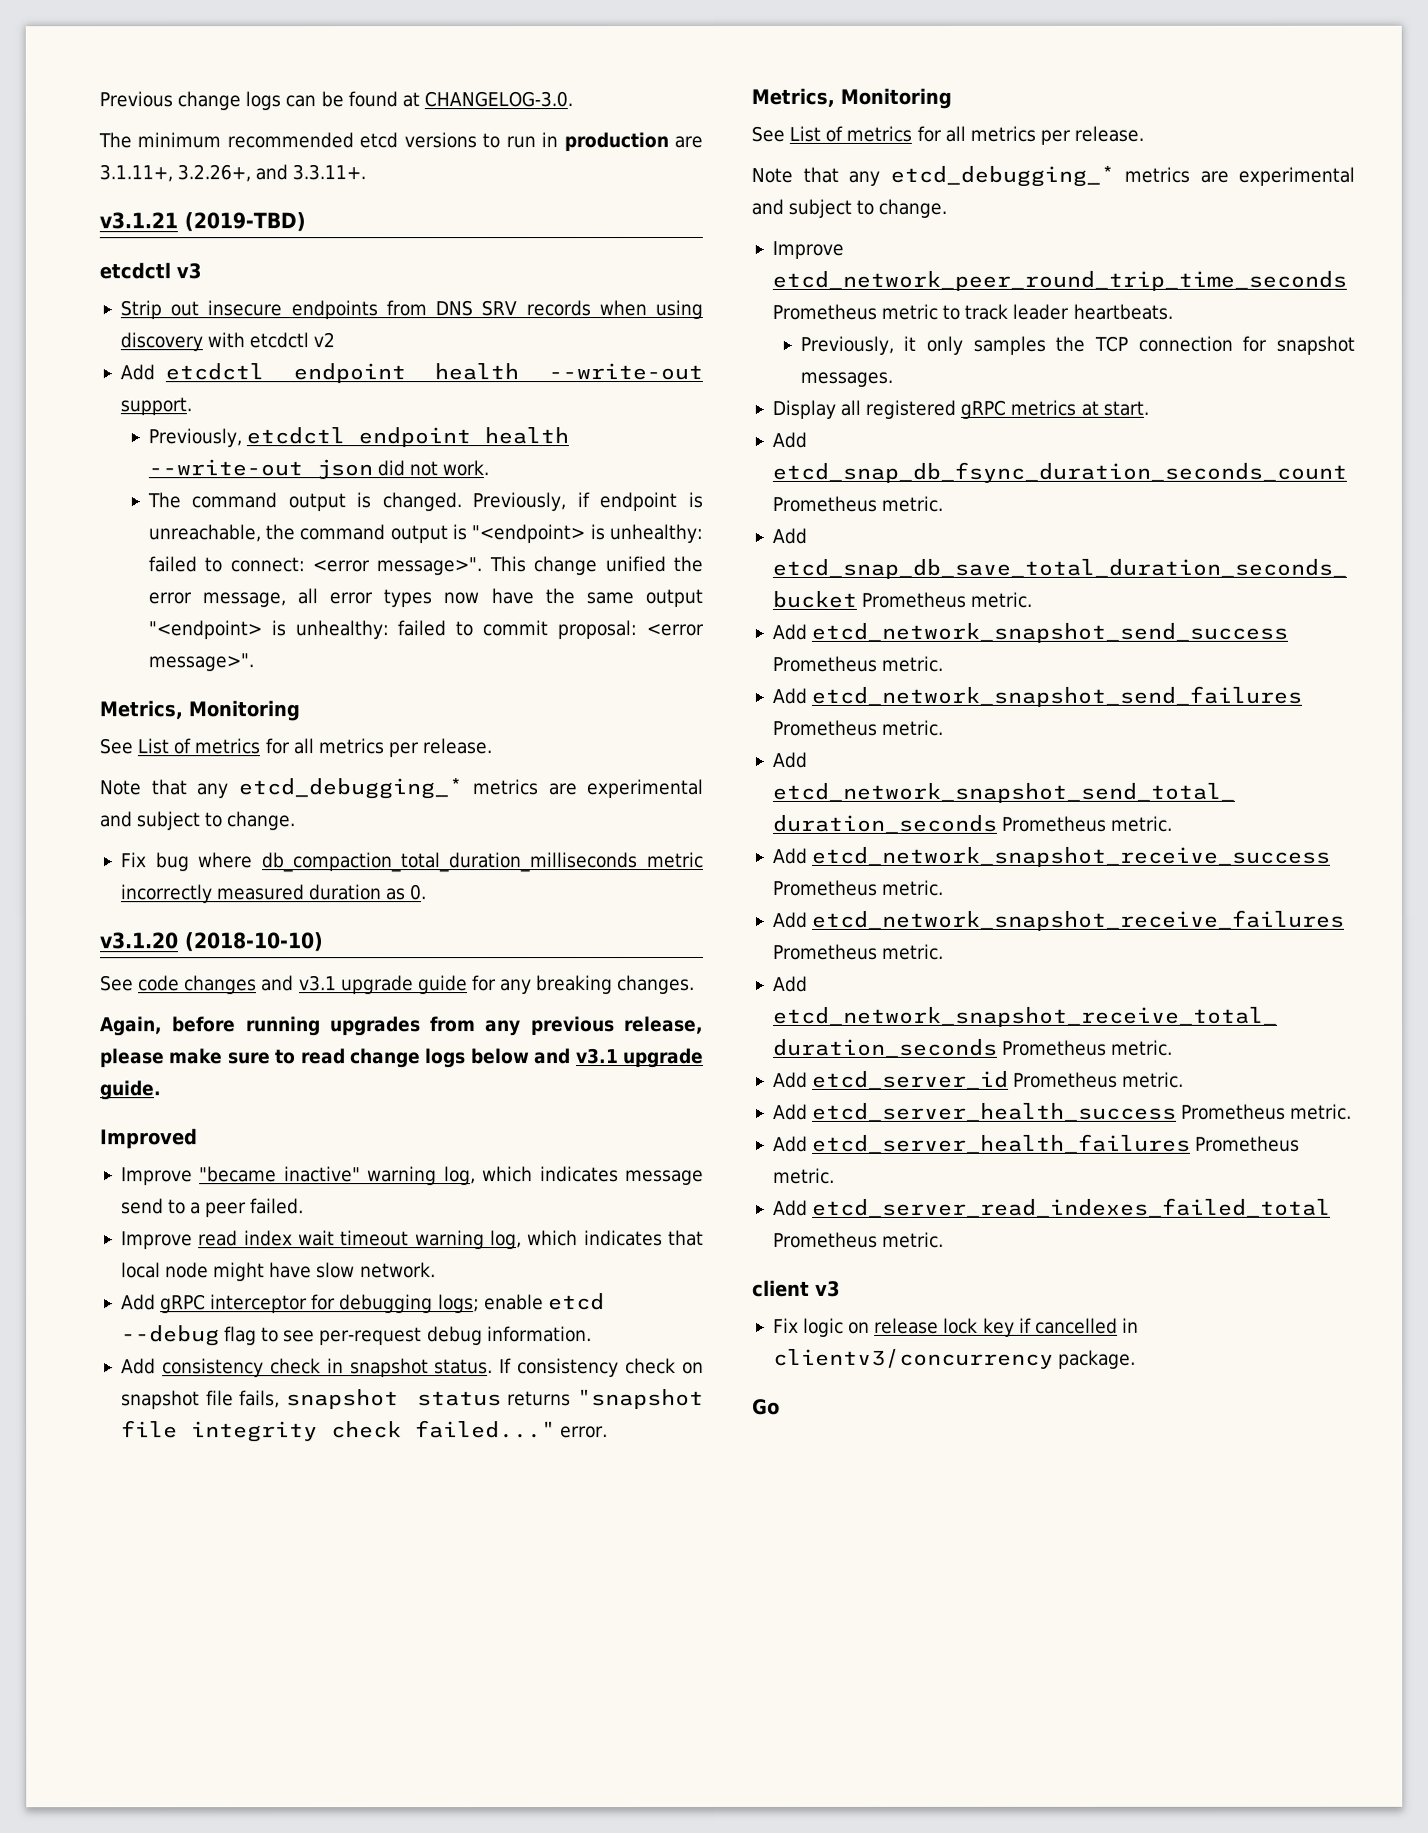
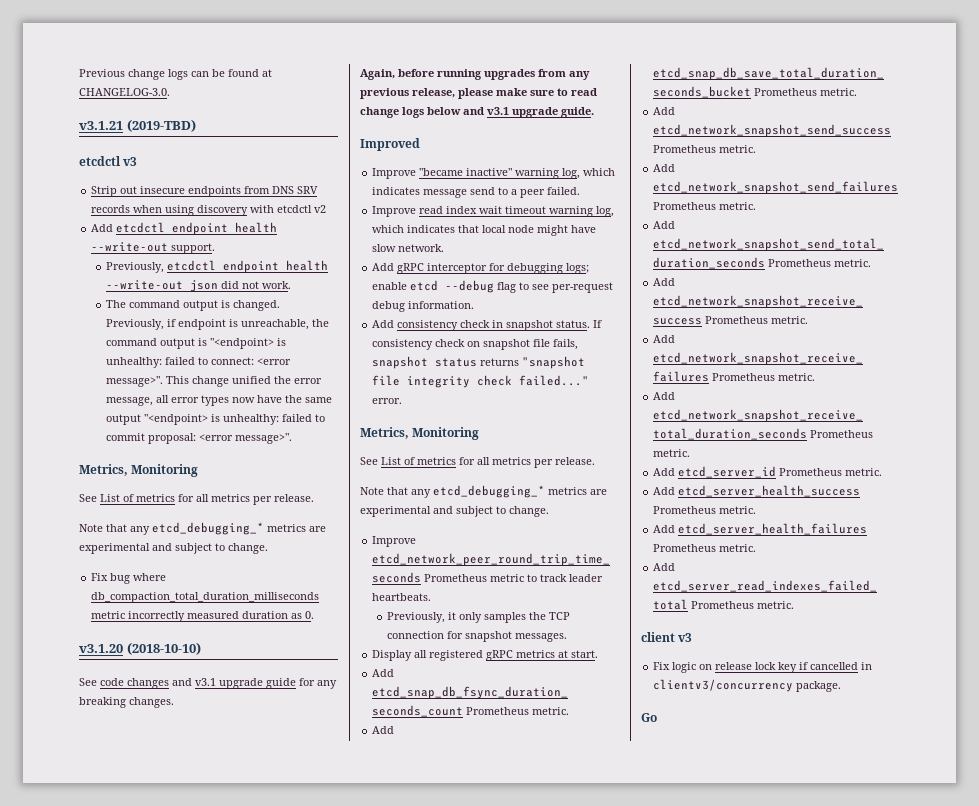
- The minimum recommended etcd versions to run in production are 3.1.11+, 3.2.26+, and 3.3.11+.

